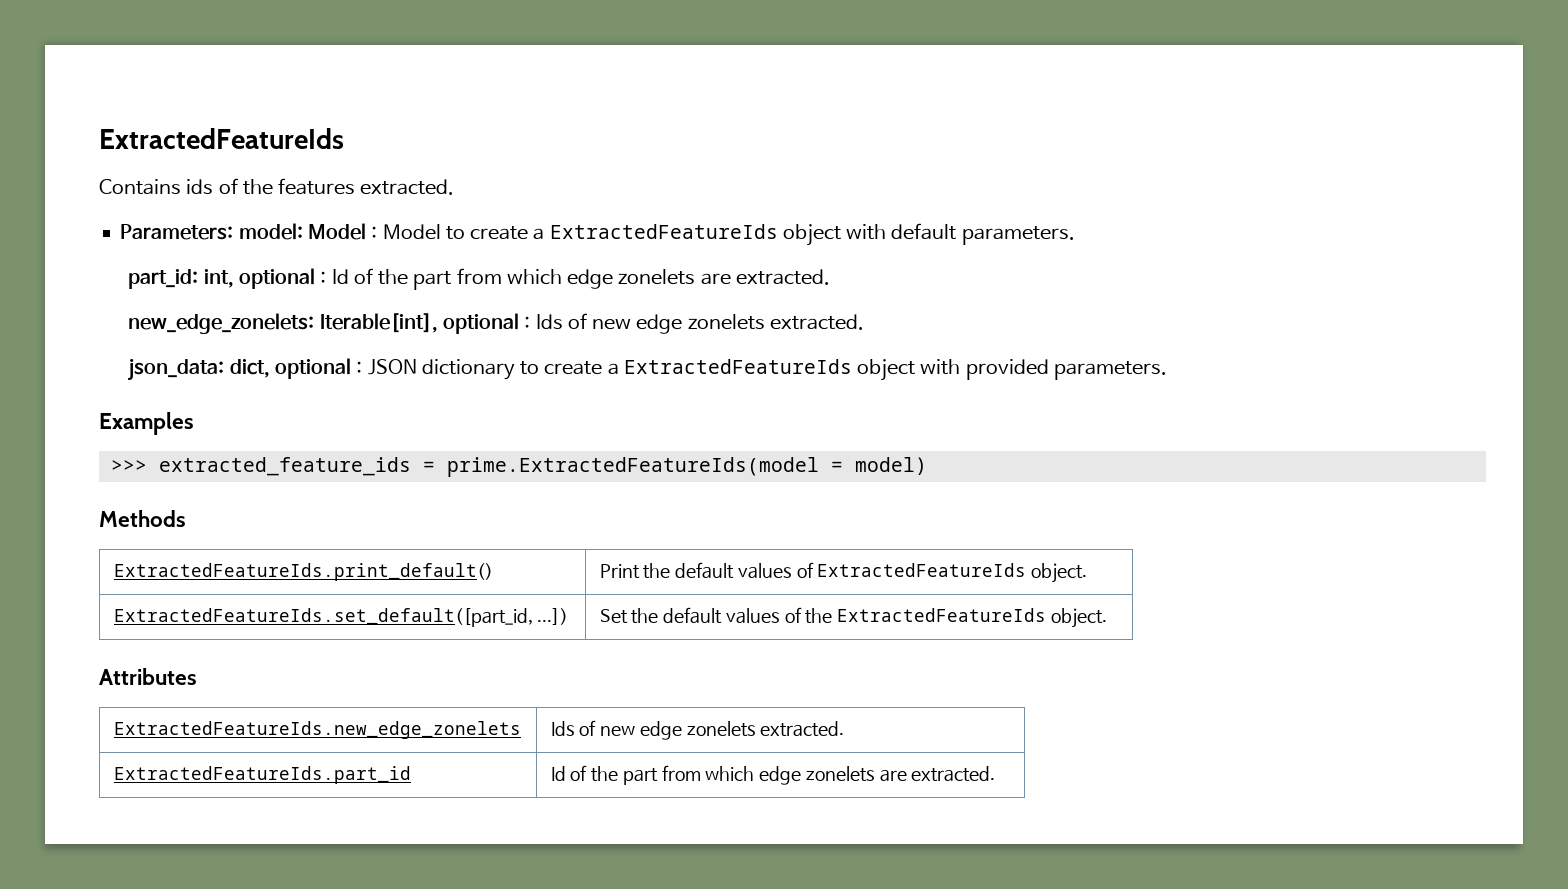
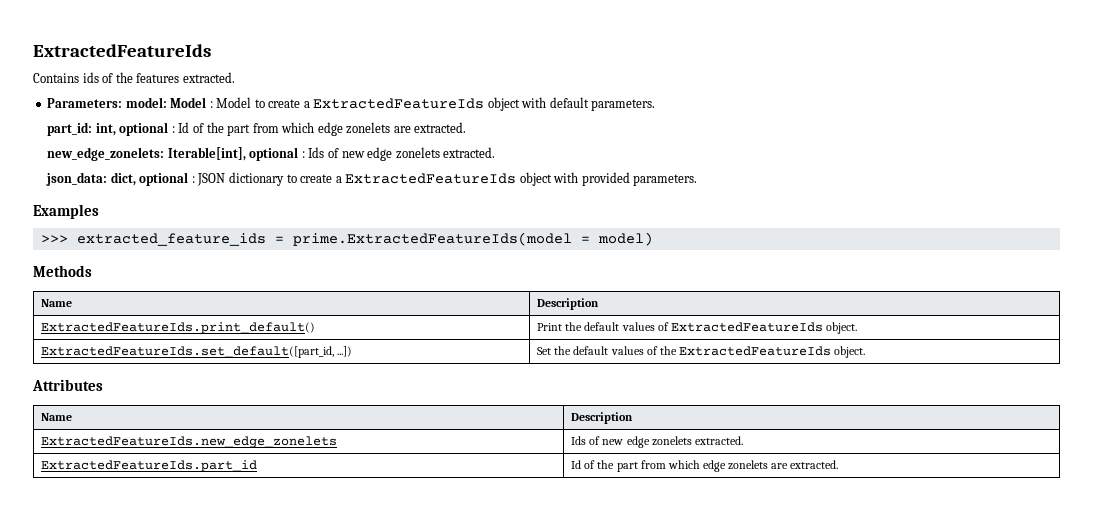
  Methods
+ Name | Description
  Attributes
+ Name | Description

